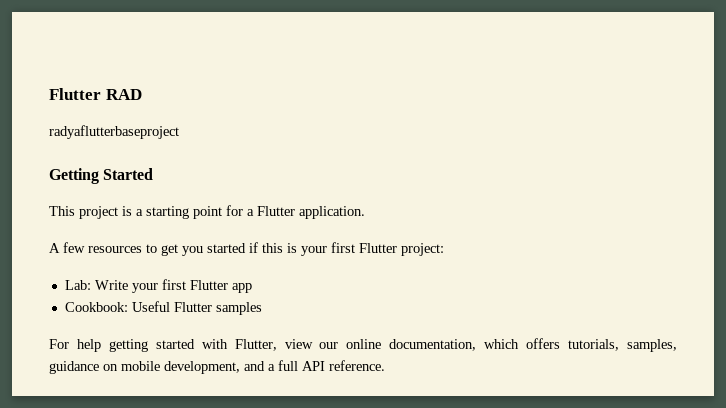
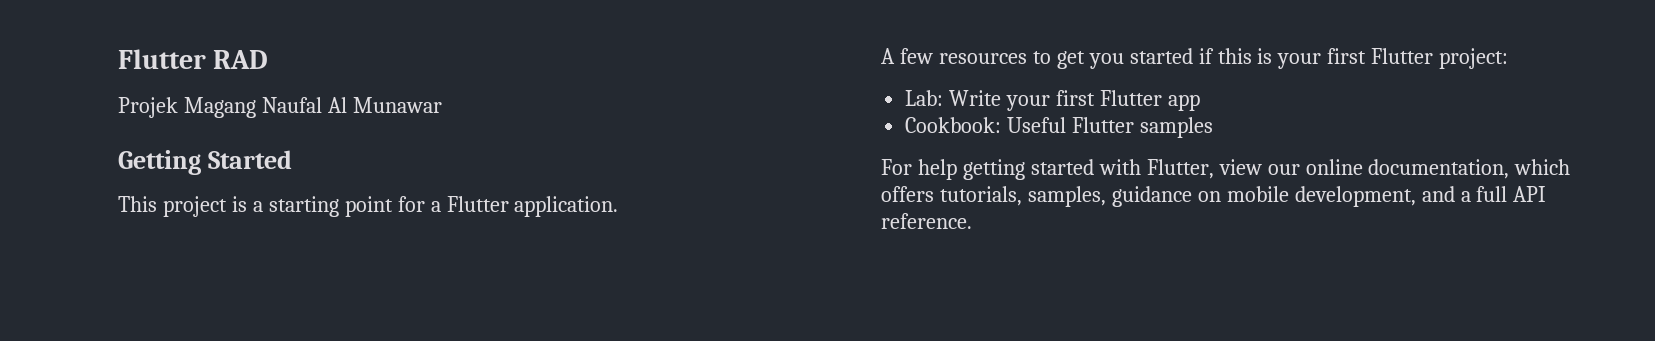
- radyaflutterbaseproject
+ Projek Magang Naufal Al Munawar

